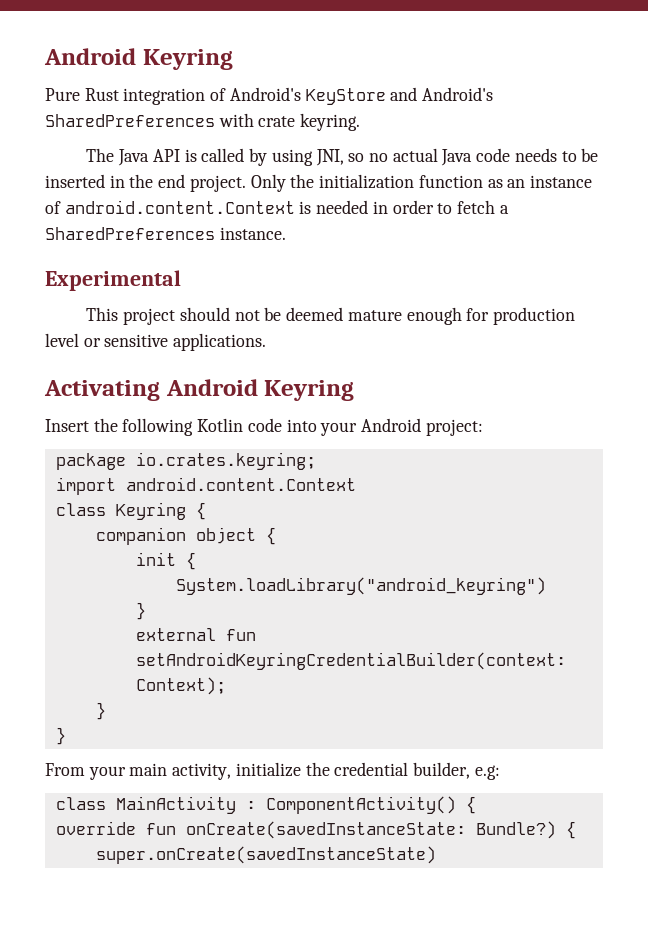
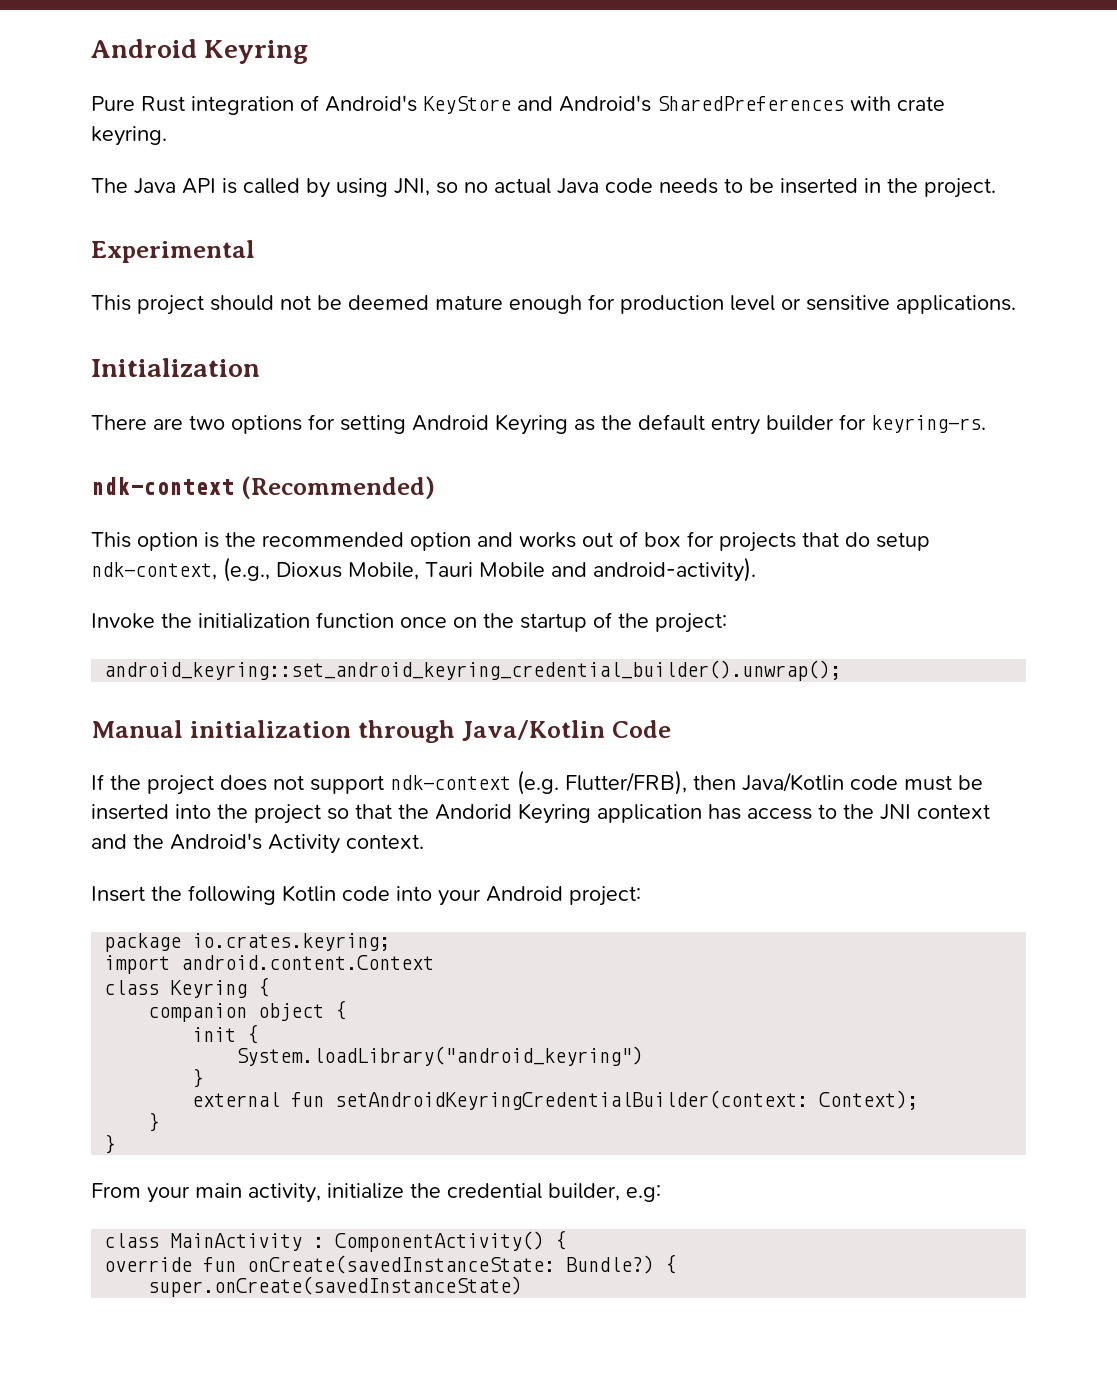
- The Java API is called by using JNI, so no actual Java code needs to be inserted in the end project. Only the initialization function as an instance of android.content.Context is needed in order to fetch a SharedPreferences instance.
+ The Java API is called by using JNI, so no actual Java code needs to be inserted in the project.
- Activating Android Keyring
+ Initialization
+ There are two options for setting Android Keyring as the default entry builder for keyring-rs.
+ ndk-context (Recommended)
+ This option is the recommended option and works out of box for projects that do setup ndk-context, (e.g., Dioxus Mobile, Tauri Mobile and android-activity).
+ Invoke the initialization function once on the startup of the project:
+ android_keyring::set_android_keyring_credential_builder().unwrap();
+ Manual initialization through Java/Kotlin Code
+ If the project does not support ndk-context (e.g. Flutter/FRB), then Java/Kotlin code must be inserted into the project so that the Andorid Keyring application has access to the JNI context and the Android's Activity context.

